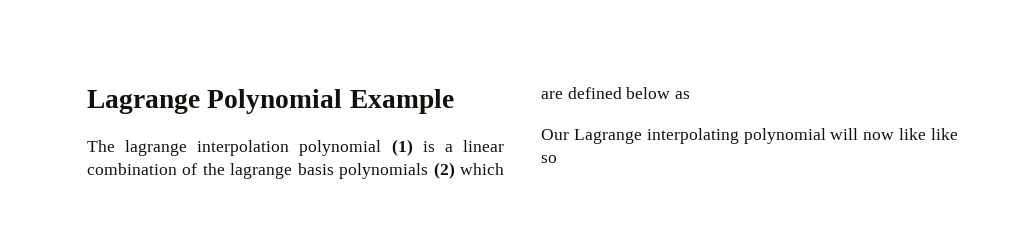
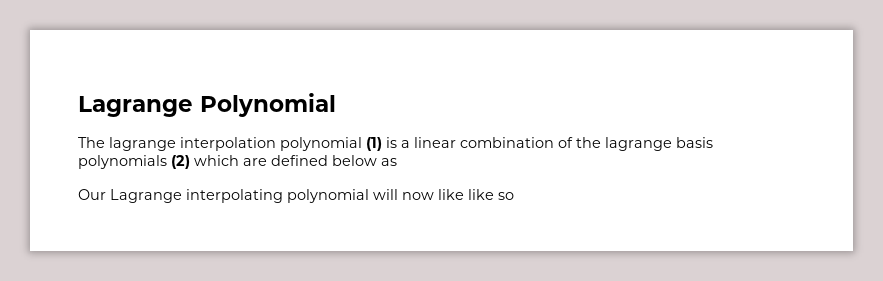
- Lagrange Polynomial Example
+ Lagrange Polynomial

